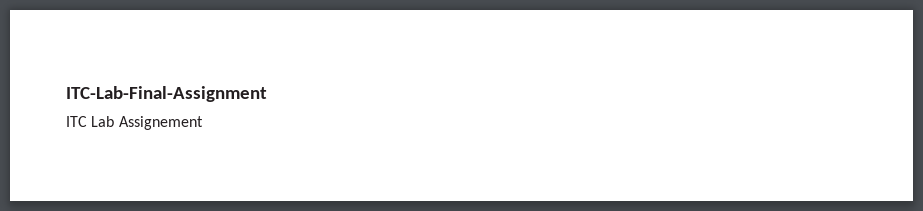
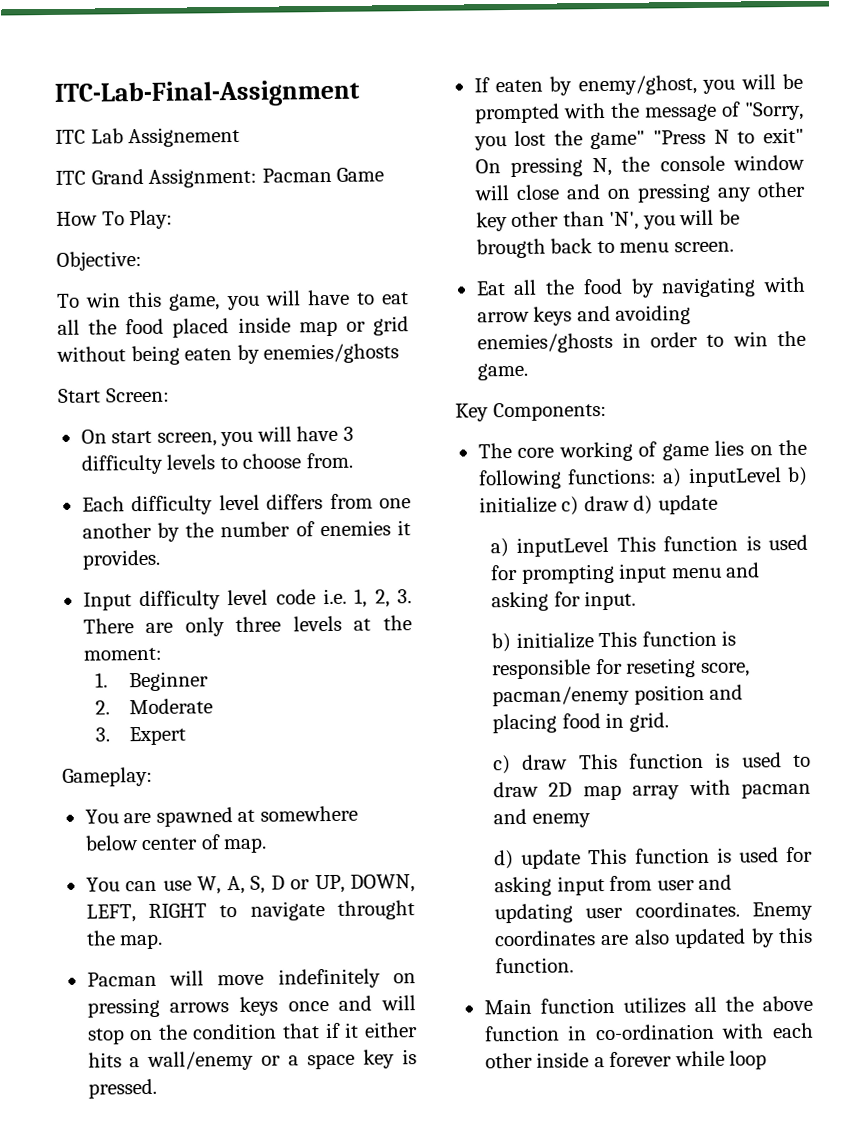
+ ITC Grand Assignment: Pacman Game
+ How To Play:
+ Objective:
+ To win this game, you will have to eat all the food placed inside map or grid without being eaten by enemies/ghosts
+ Start Screen:
+ On start screen, you will have 3 difficulty levels to choose from.
+ Each difficulty level differs from one another by the number of enemies it provides.
+ Input difficulty level code i.e. 1, 2, 3. There are only three levels at the moment:
+ 1. Beginner
+ 2. Moderate
+ 3. Expert
+ Gameplay:
+ You are spawned at somewhere below center of map.
+ You can use W, A, S, D or UP, DOWN, LEFT, RIGHT to navigate throught the map.
+ Pacman will move indefinitely on pressing arrows keys once and will stop on the condition that if it either hits a wall/enemy or a space key is pressed.
+ If eaten by enemy/ghost, you will be prompted with the message of "Sorry, you lost the game" "Press N to exit" On pressing N, the console window will close and on pressing any other key other than 'N', you will be brougth back to menu screen.
+ Eat all the food by navigating with arrow keys and avoiding enemies/ghosts in order to win the game.
+ Key Components:
+ The core working of game lies on the following functions: a) inputLevel b) initialize c) draw d) update
+ a) inputLevel This function is used for prompting input menu and asking for input.
+ b) initialize This function is responsible for reseting score, pacman/enemy position and placing food in grid.
+ c) draw This function is used to draw 2D map array with pacman and enemy
+ d) update This function is used for asking input from user and updating user coordinates. Enemy coordinates are also updated by this function.
+ Main function utilizes all the above function in co-ordination with each other inside a forever while loop

